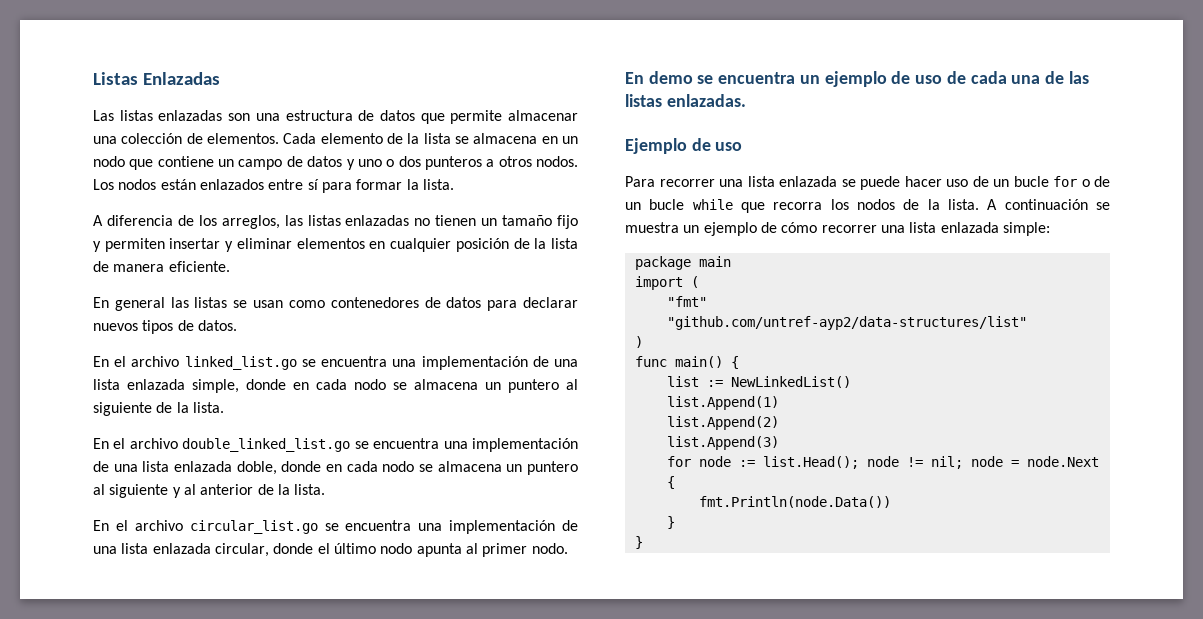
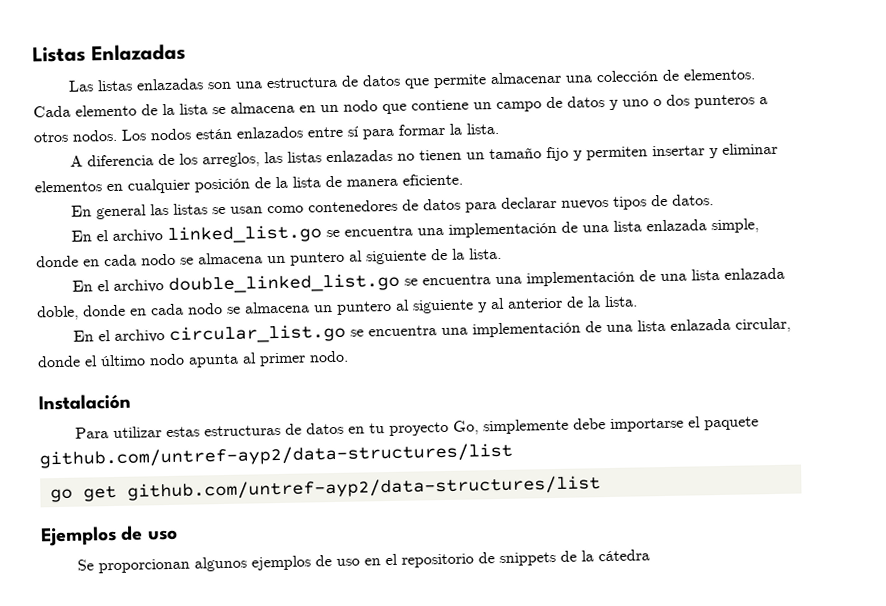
- En demo se encuentra un ejemplo de uso de cada una de las listas enlazadas.
- Ejemplo de uso
- Para recorrer una lista enlazada se puede hacer uso de un bucle for o de un bucle while que recorra los nodos de la lista. A continuación se muestra un ejemplo de cómo recorrer una lista enlazada simple:
- package main
- import (
- "fmt"
- "github.com/untref-ayp2/data-structures/list"
- )
- func main() {
- list := NewLinkedList()
- list.Append(1)
- list.Append(2)
- list.Append(3)
- for node := list.Head(); node != nil; node = node.Next {
- fmt.Println(node.Data())
- }
- }
+ Instalación
+ Para utilizar estas estructuras de datos en tu proyecto Go, simplemente debe importarse el paquete github.com/untref-ayp2/data-structures/list
+ go get github.com/untref-ayp2/data-structures/list
+ Ejemplos de uso
+ Se proporcionan algunos ejemplos de uso en el repositorio de snippets de la cátedra

